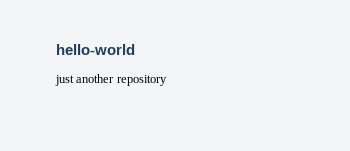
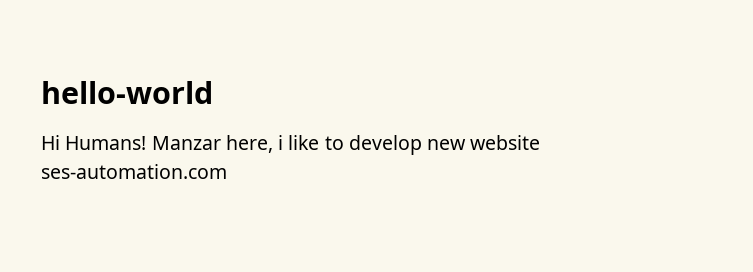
- just another repository
+ Hi Humans! Manzar here, i like to develop new website ses-automation.com

